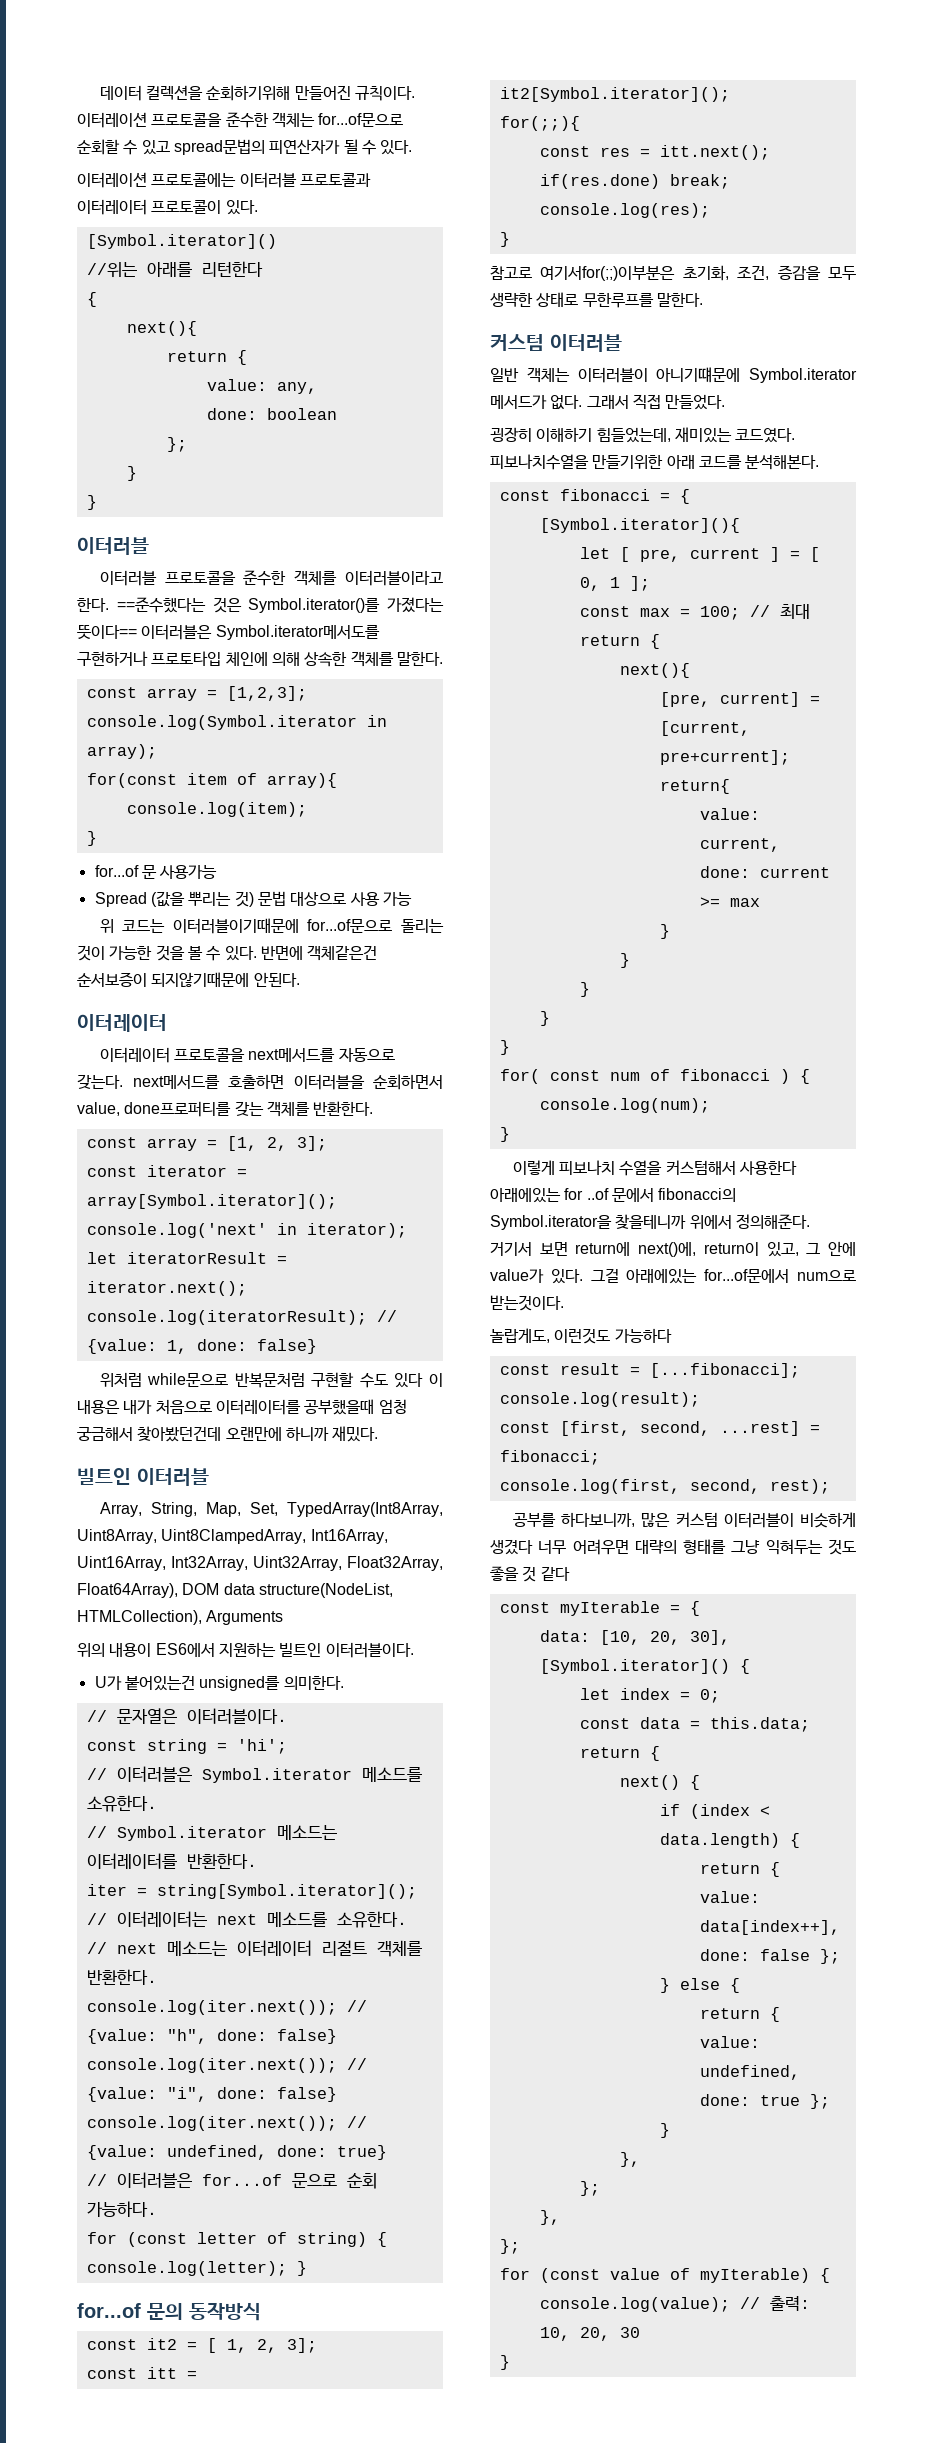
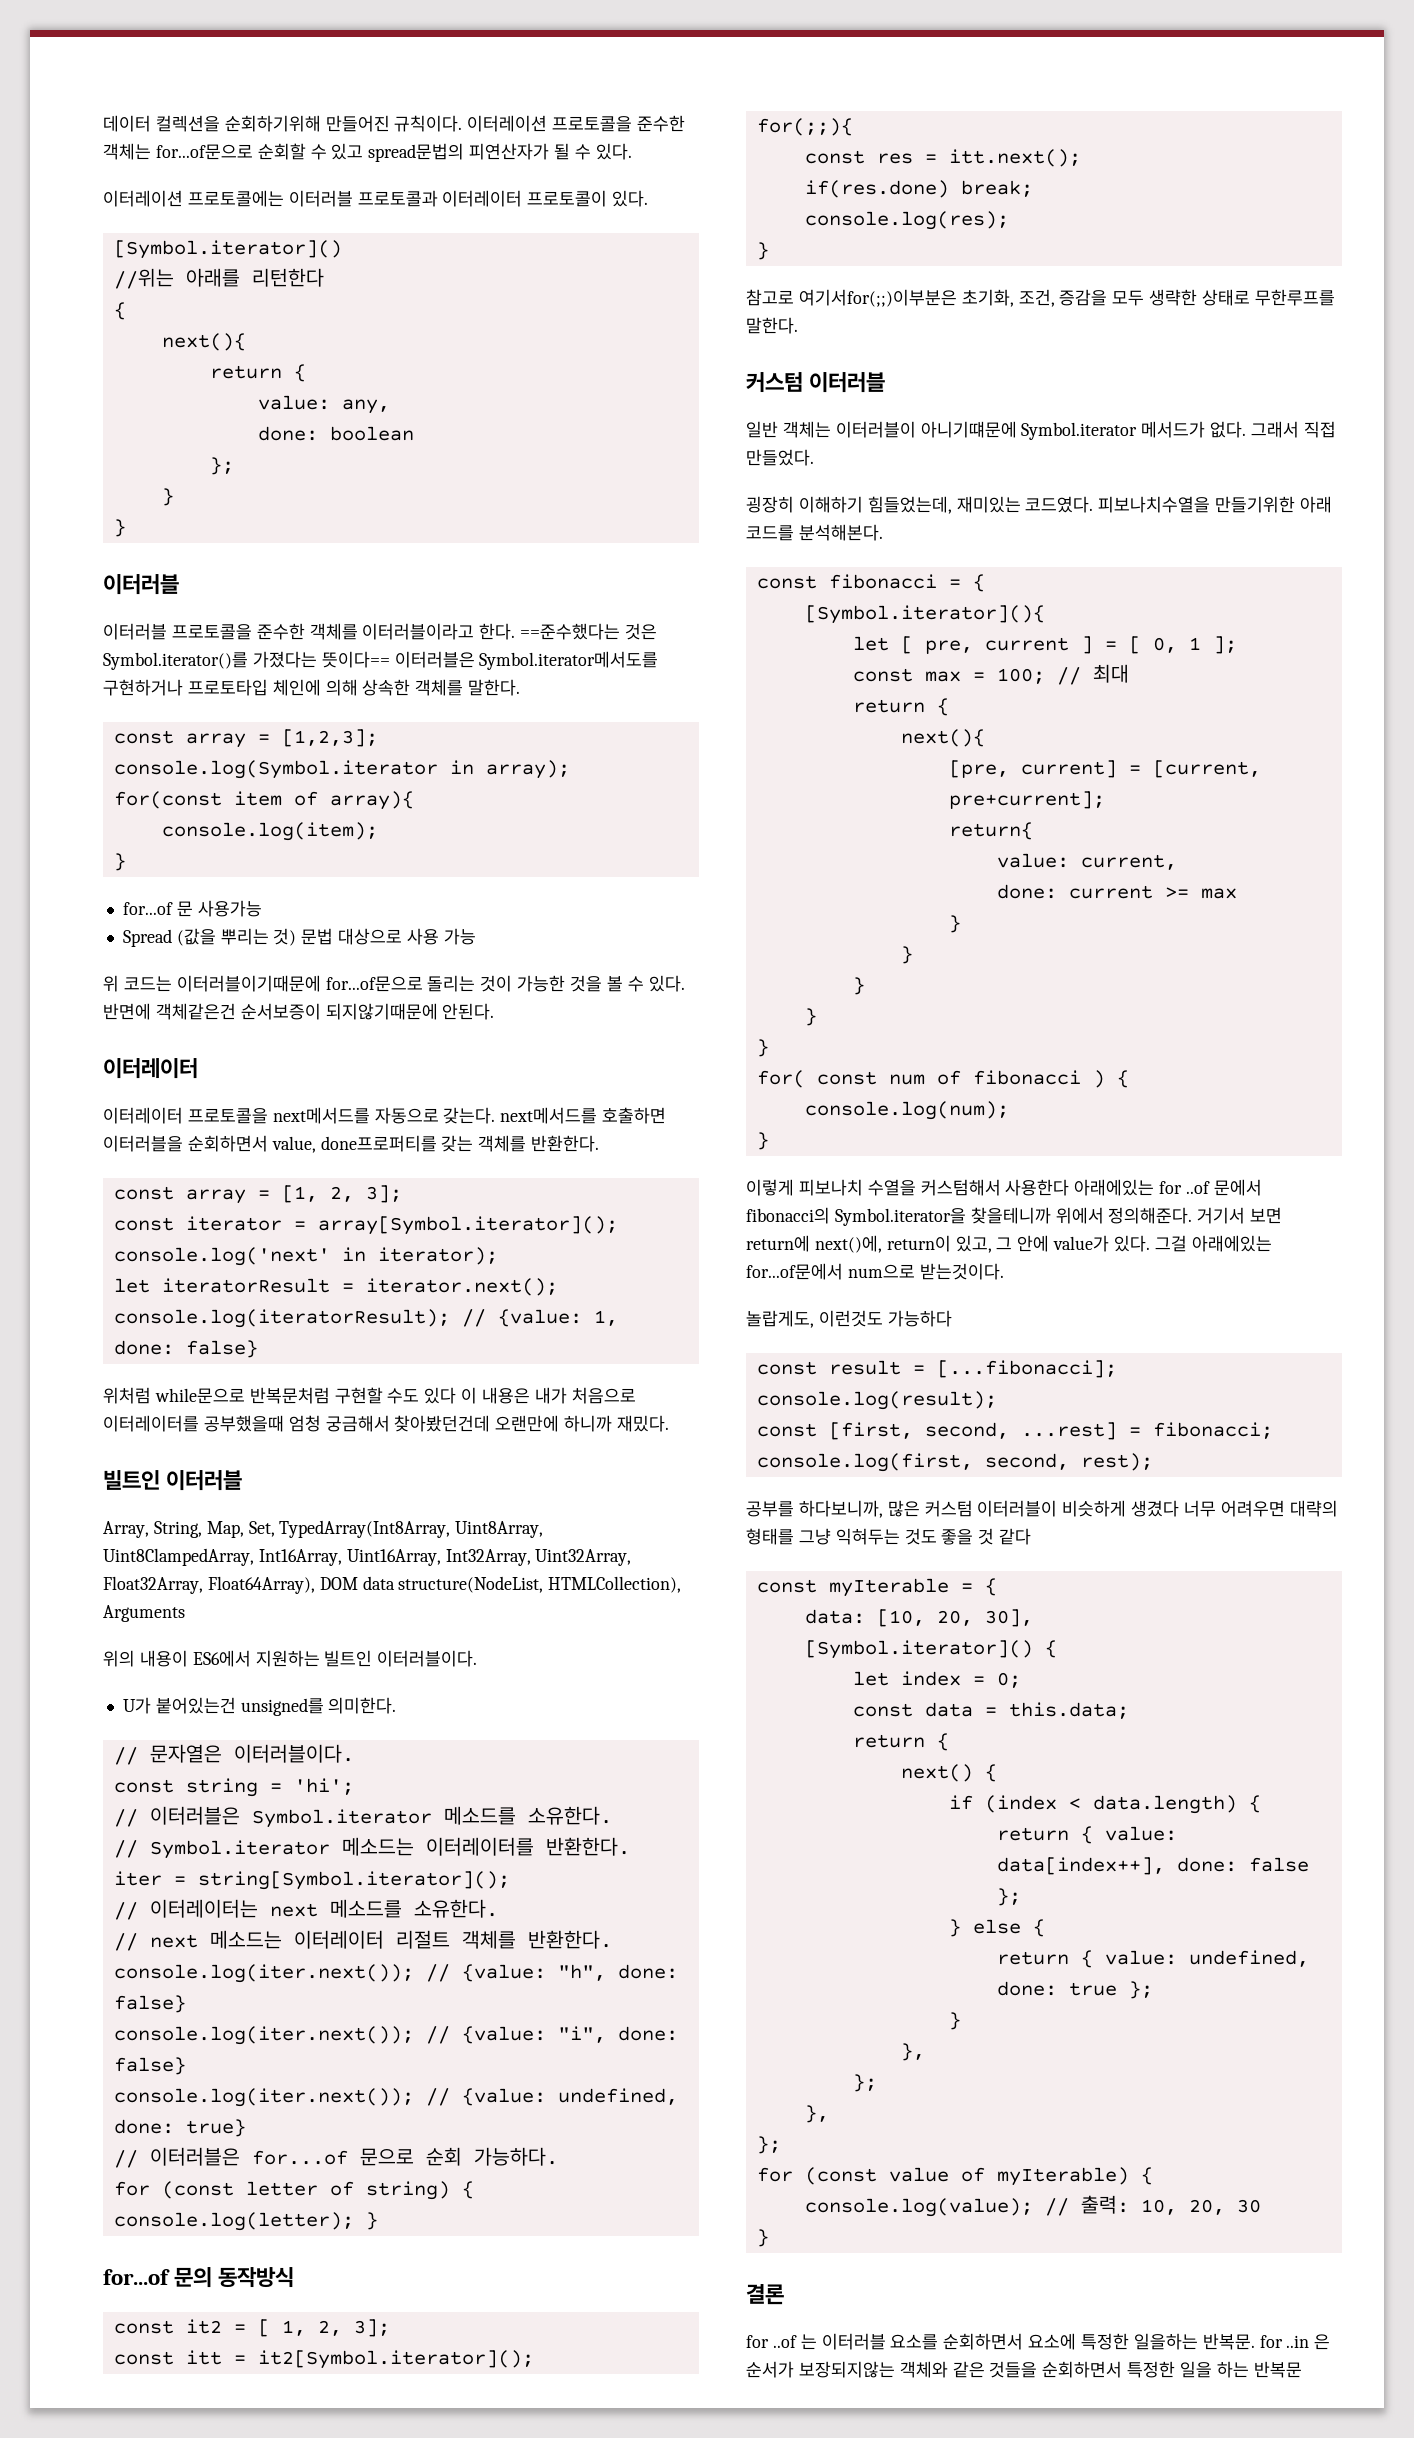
+ 결론
+ for ..of 는 이터러블 요소를 순회하면서 요소에 특정한 일을하는 반복문. for ..in 은 순서가 보장되지않는 객체와 같은 것들을 순회하면서 특정한 일을 하는 반복문

